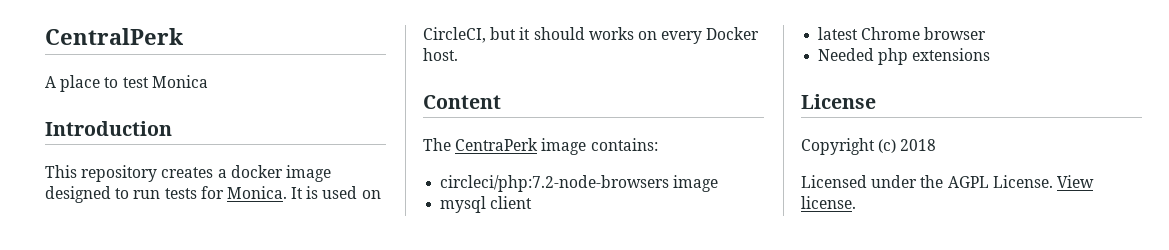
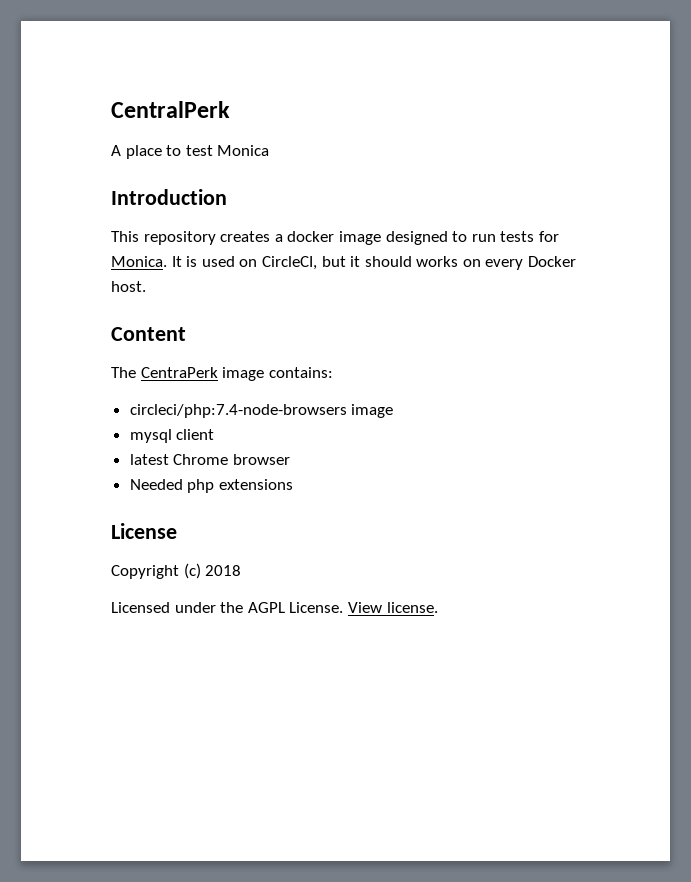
- circleci/php:7.2-node-browsers image
+ circleci/php:7.4-node-browsers image

